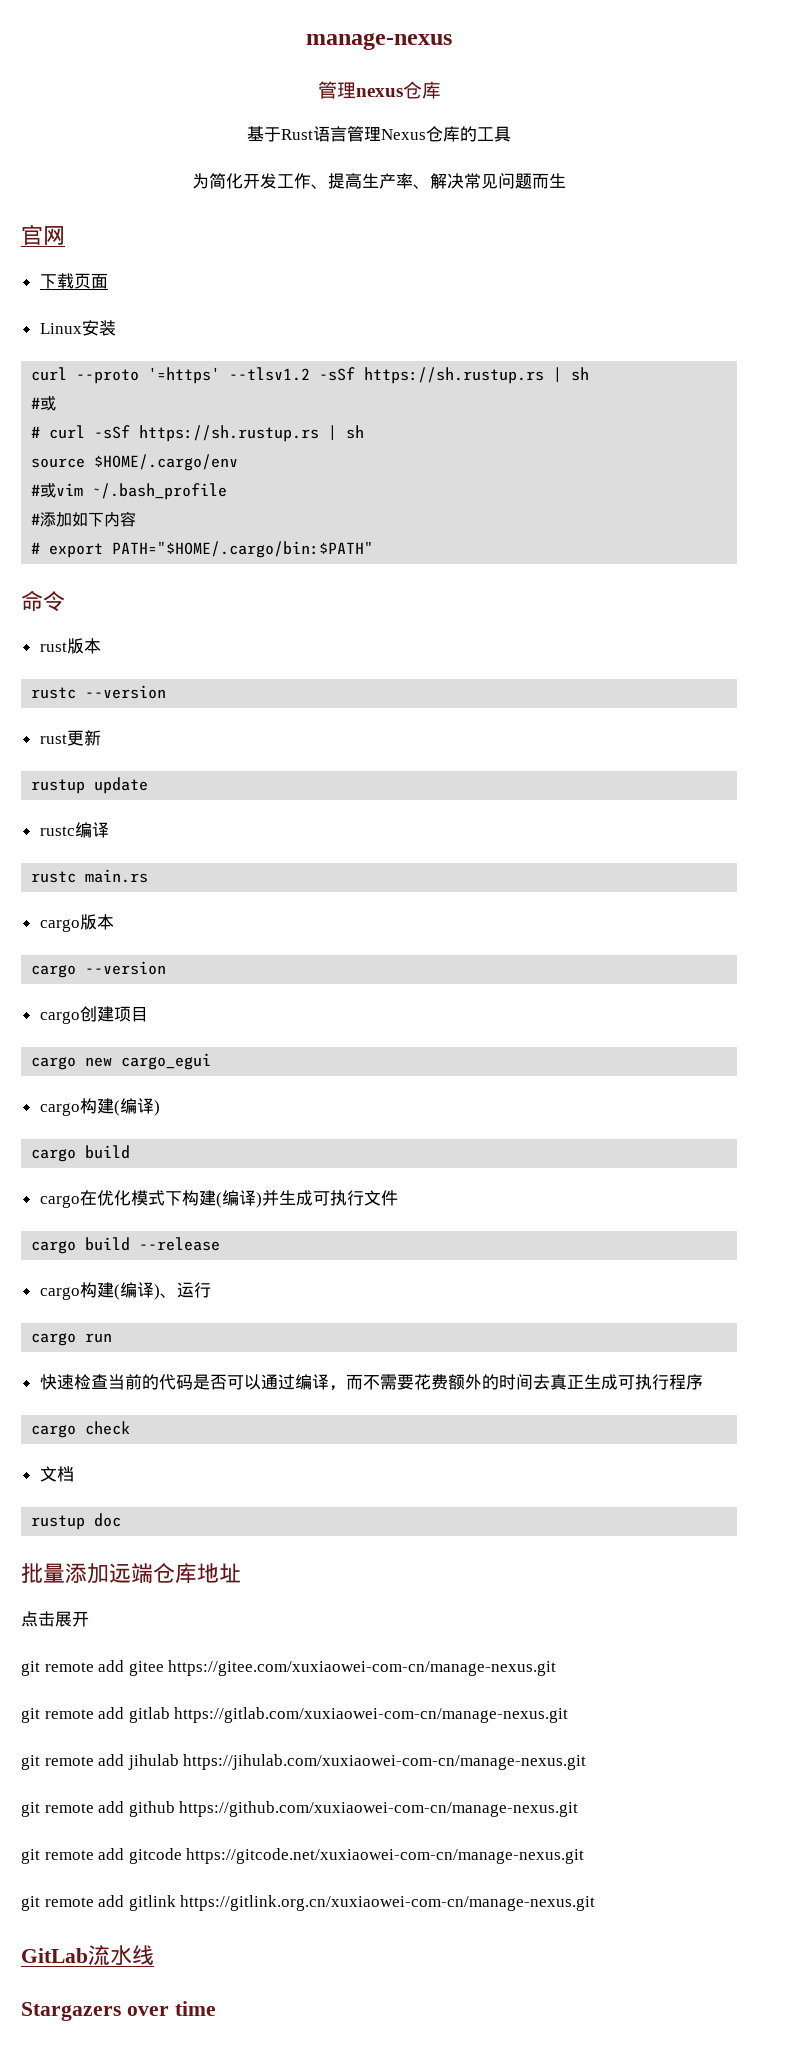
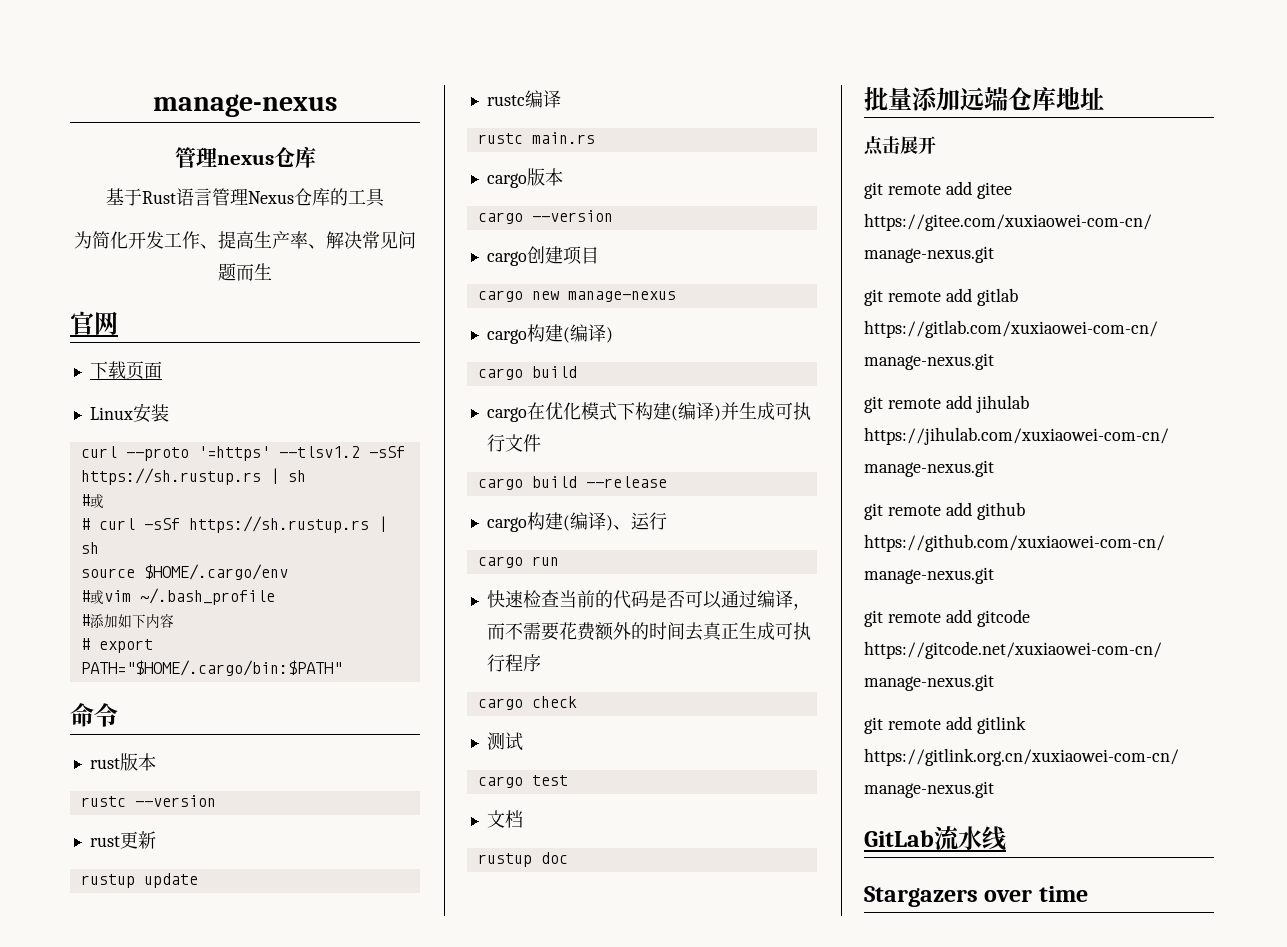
- cargo new cargo_egui
+ cargo new manage-nexus
+ 测试
+ cargo test

